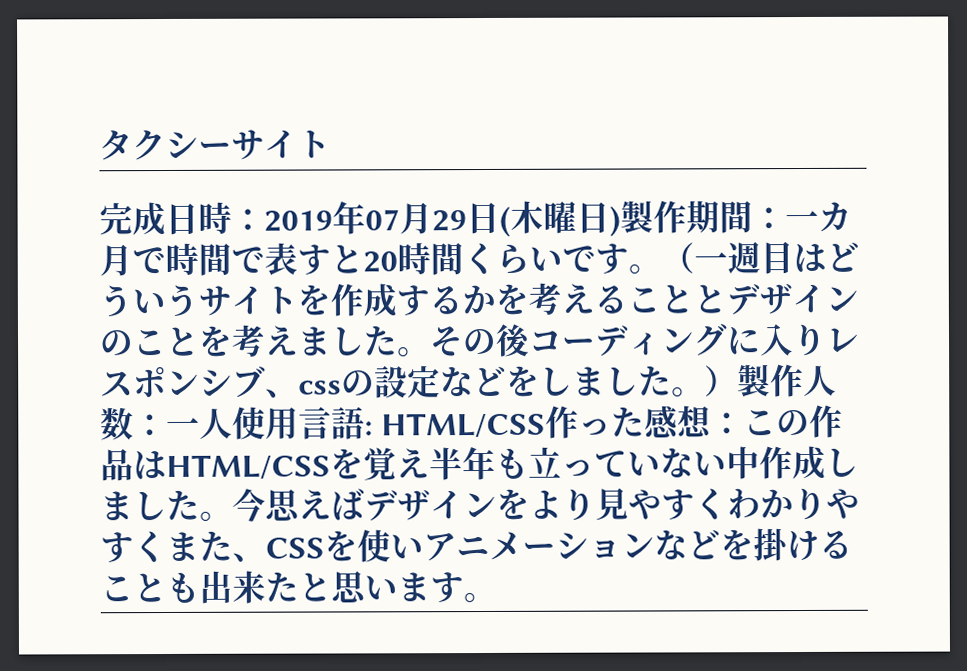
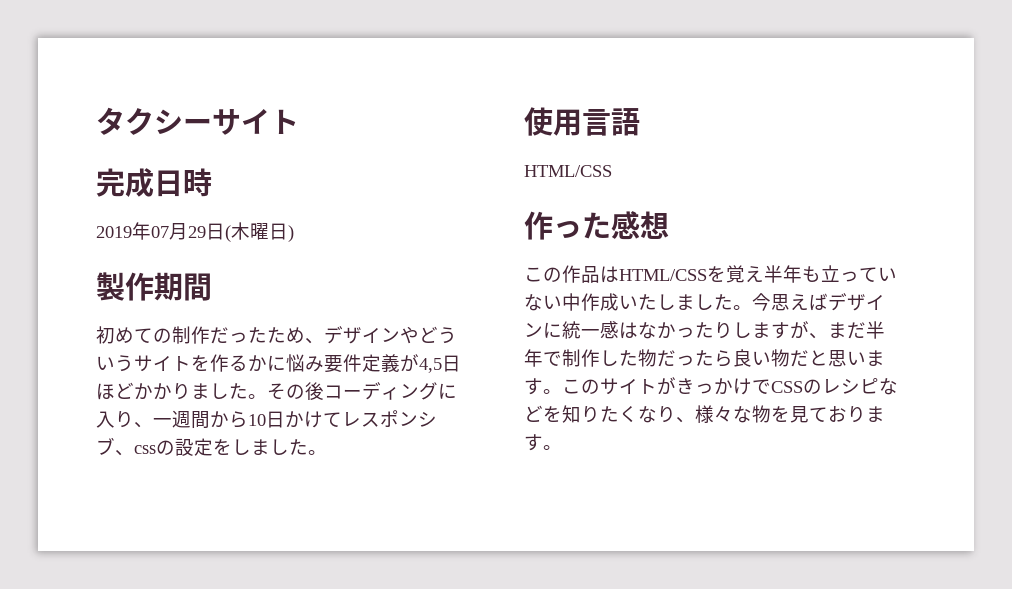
- 完成日時：2019年07月29日(木曜日)製作期間：一カ月で時間で表すと20時間くらいです。（一週目はどういうサイトを作成するかを考えることとデザインのことを考えました。
+ 完成日時
+ 2019年07月29日(木曜日)
+ 製作期間
+ 初めての制作だったため、デザインやどういうサイトを作るかに悩み要件定義が4,5日ほどかかりました。
- その後コーディングに入りレスポンシブ、cssの設定などをしました。）製作人数：一人使用言語: HTML/CSS作った感想：この作品はHTML/CSSを覚え半年も立っていない中作成しました。
+ その後コーディングに入り、一週間から10日かけてレスポンシブ、cssの設定をしました。
+ 使用言語
+ HTML/CSS
+ 作った感想
+ この作品はHTML/CSSを覚え半年も立っていない中作成いたしました。
- 今思えばデザインをより見やすくわかりやすくまた、CSSを使いアニメーションなどを掛けることも出来たと思います。
+ 今思えばデザインに統一感はなかったりしますが、まだ半年で制作した物だったら良い物だと思います。このサイトがきっかけでCSSのレシピなどを知りたくなり、様々な物を見ております。

